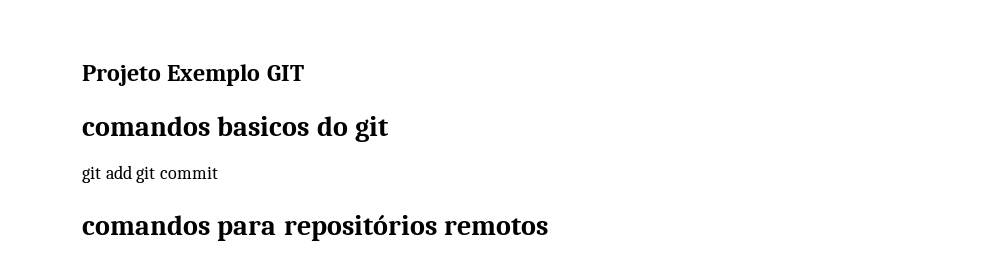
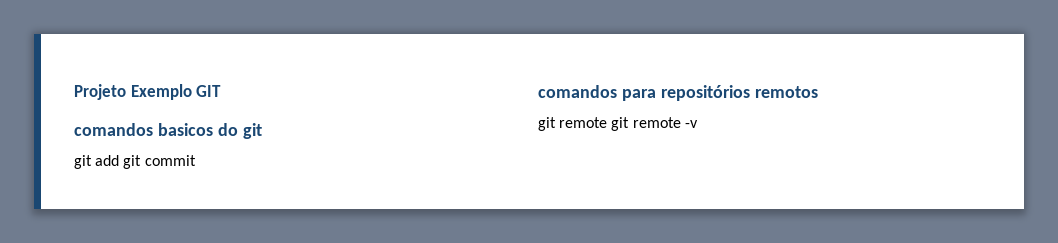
+ git remote git remote -v

